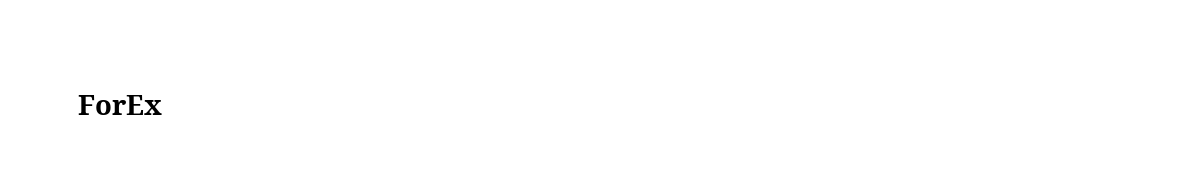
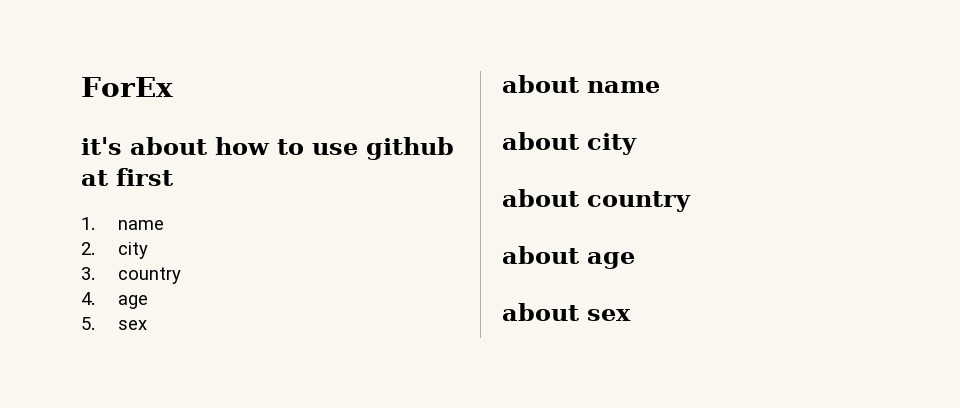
+ it's about how to use github at first
+ 1. name
+ 2. city
+ 3. country
+ 4. age
+ 5. sex
+ about name
+ about city
+ about country
+ about age
+ about sex

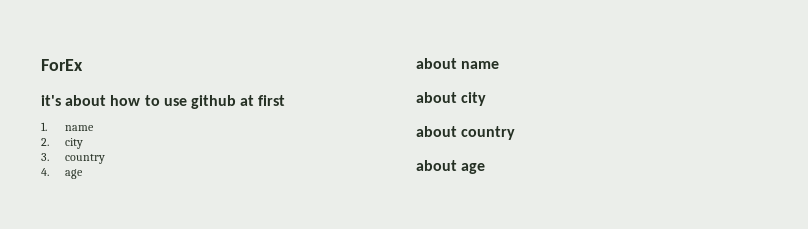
- 5. sex
- about sex

